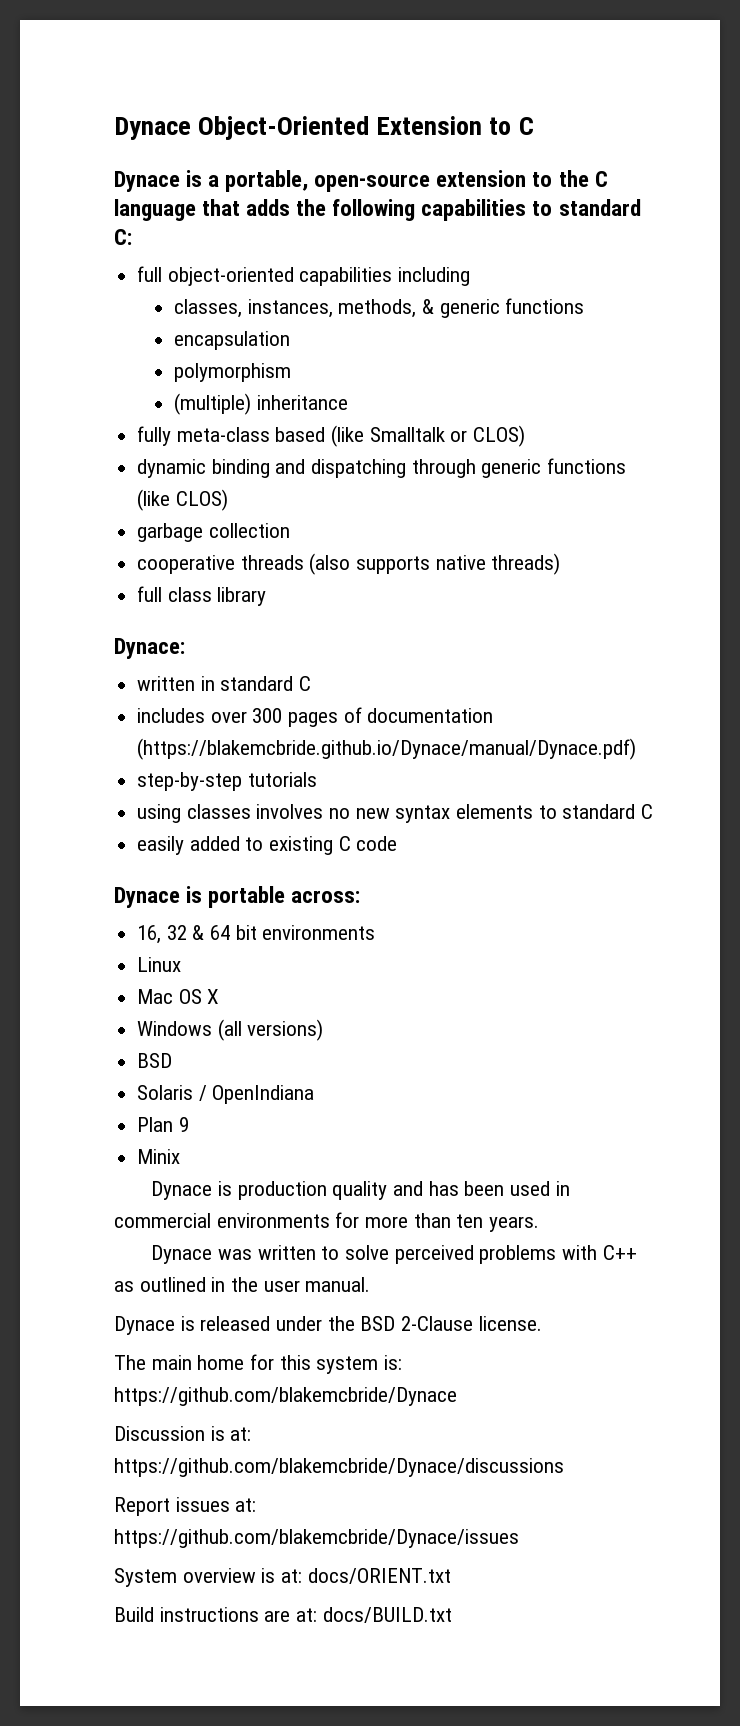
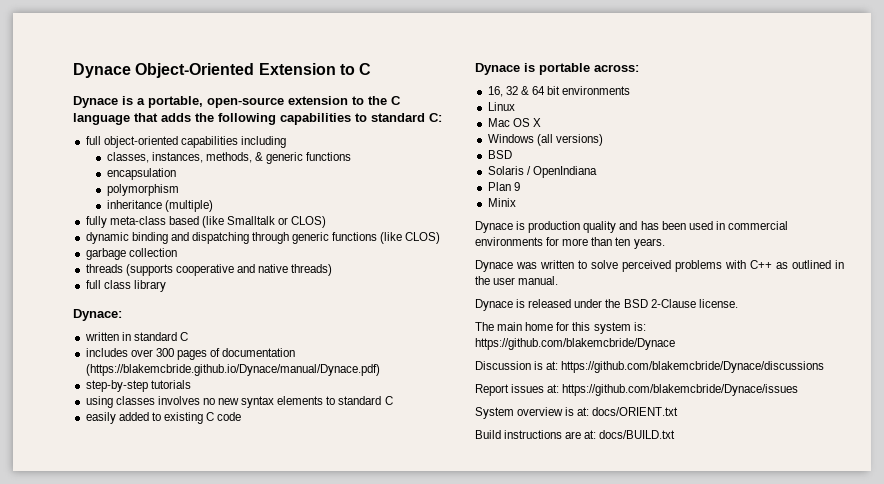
- (multiple) inheritance
+ inheritance (multiple)
- cooperative threads (also supports native threads)
+ threads (supports cooperative and native threads)

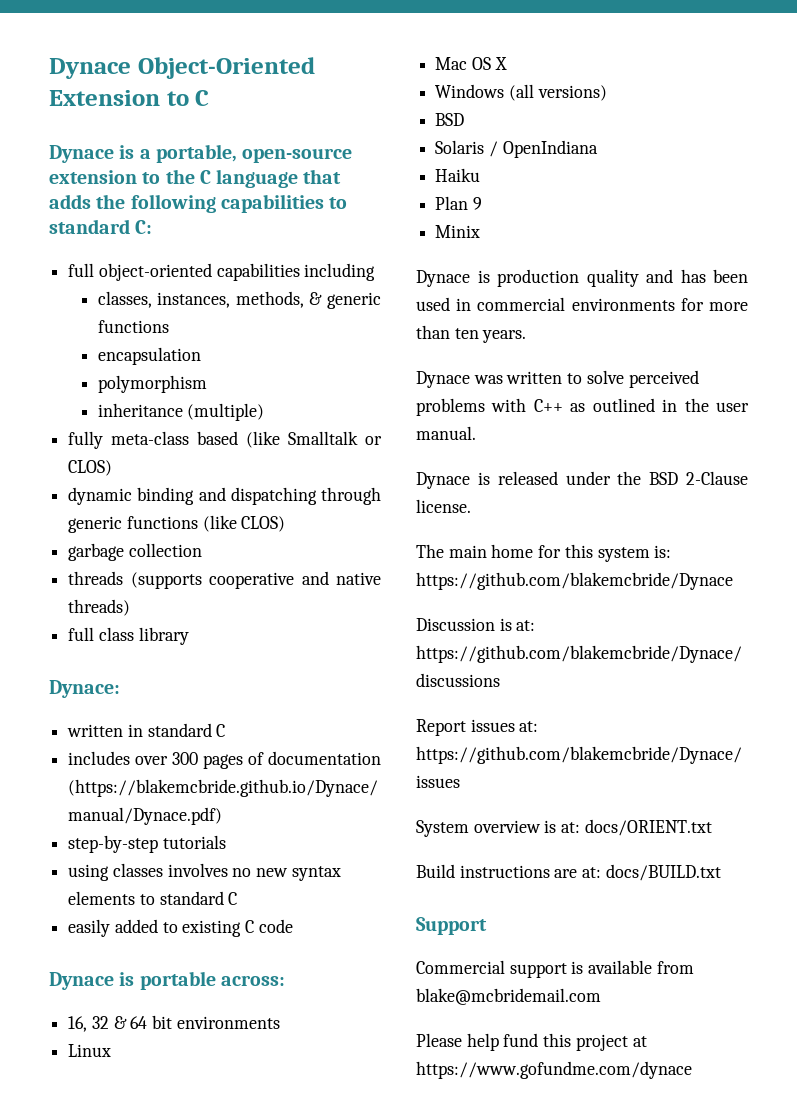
+ Haiku
+ Support
+ Commercial support is available from blake@mcbridemail.com
+ Please help fund this project at https://www.gofundme.com/dynace

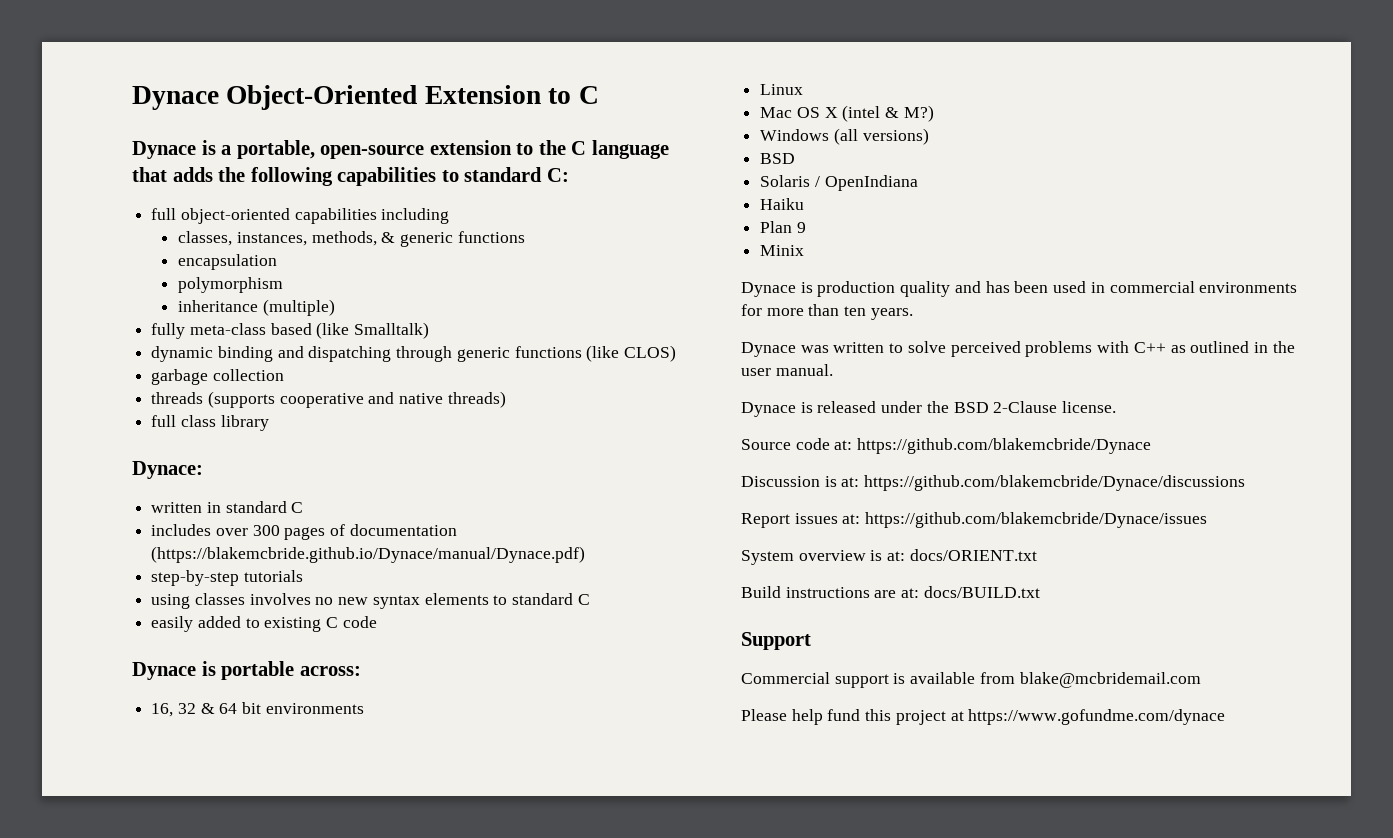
- fully meta-class based (like Smalltalk or CLOS)
+ fully meta-class based (like Smalltalk)
- Mac OS X
+ Mac OS X (intel & M?)
- The main home for this system is: https://github.com/blakemcbride/Dynace
+ Source code at: https://github.com/blakemcbride/Dynace

